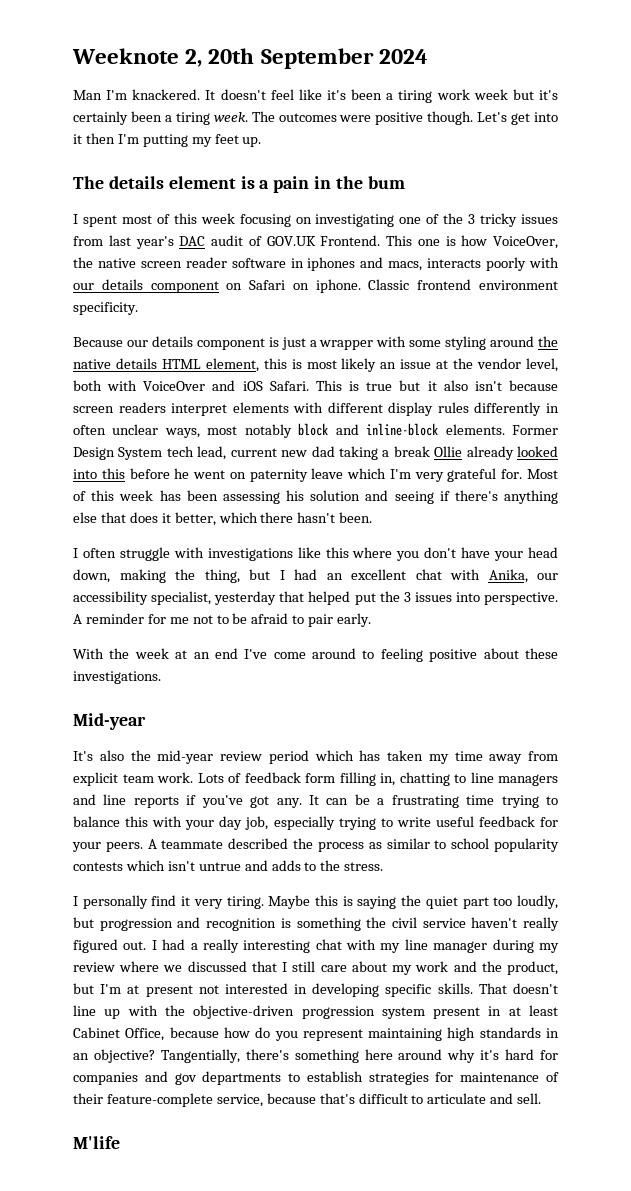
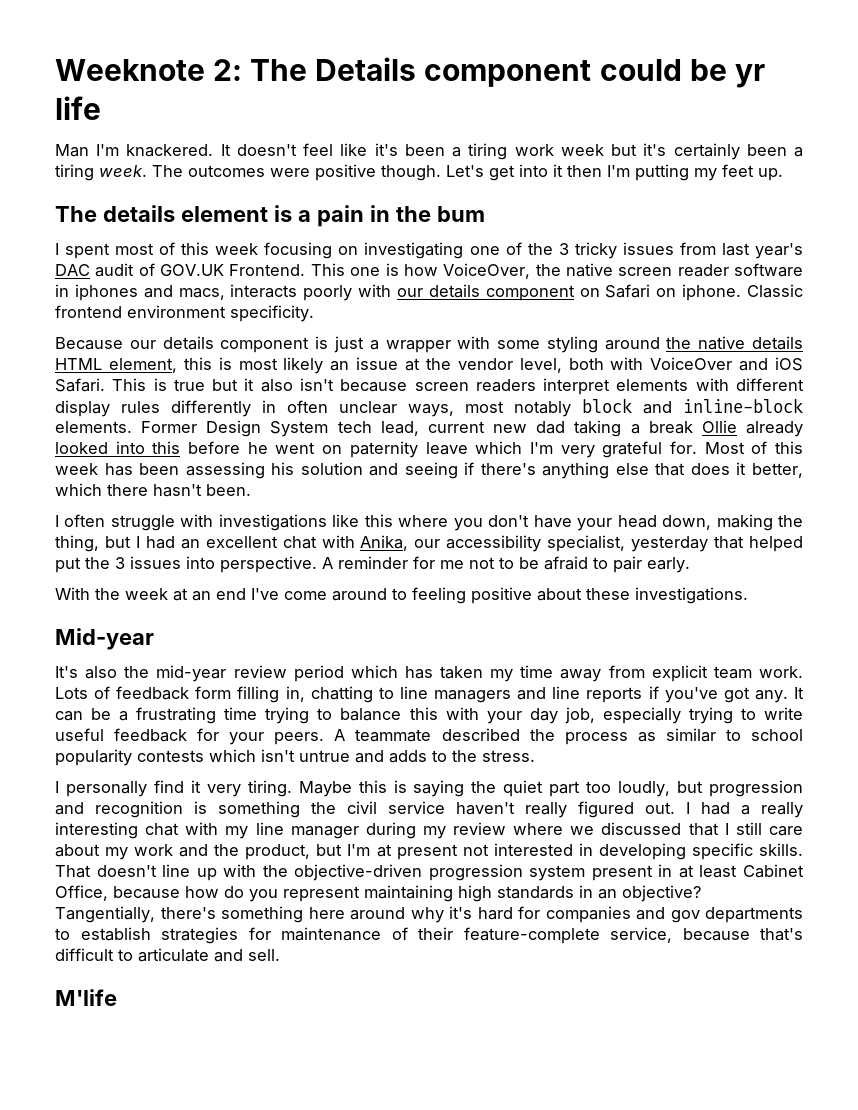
- Weeknote 2, 20th September 2024
+ Weeknote 2: The Details component could be yr life

